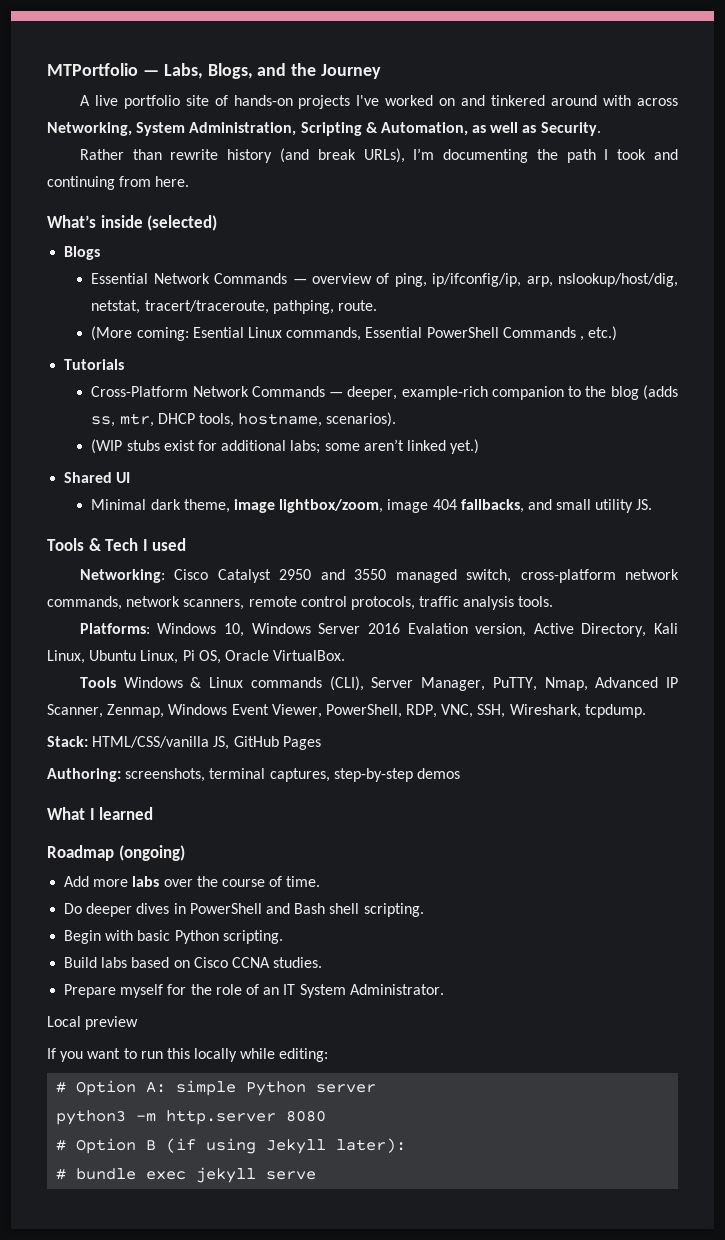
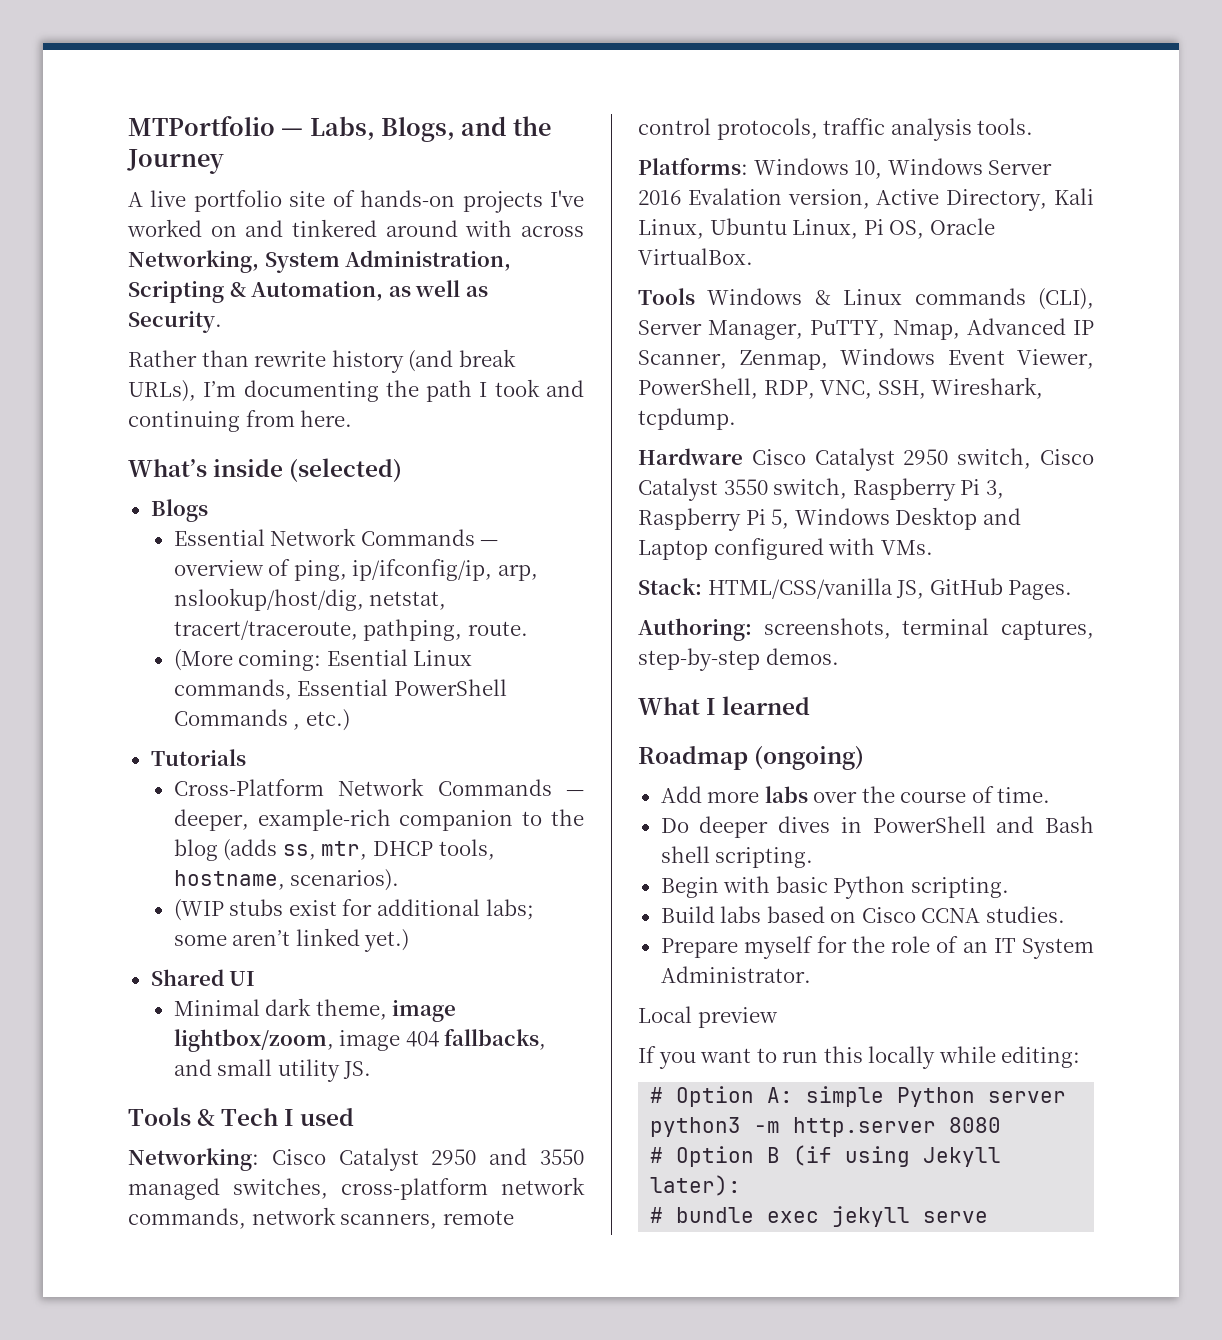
- Networking: Cisco Catalyst 2950 and 3550 managed switch, cross-platform network commands, network scanners, remote control protocols, traffic analysis tools.
+ Networking: Cisco Catalyst 2950 and 3550 managed switches, cross-platform network commands, network scanners, remote control protocols, traffic analysis tools.
+ Hardware Cisco Catalyst 2950 switch, Cisco Catalyst 3550 switch, Raspberry Pi 3, Raspberry Pi 5, Windows Desktop and Laptop configured with VMs.
- Stack: HTML/CSS/vanilla JS, GitHub Pages
+ Stack: HTML/CSS/vanilla JS, GitHub Pages.
- Authoring: screenshots, terminal captures, step-by-step demos
+ Authoring: screenshots, terminal captures, step-by-step demos.

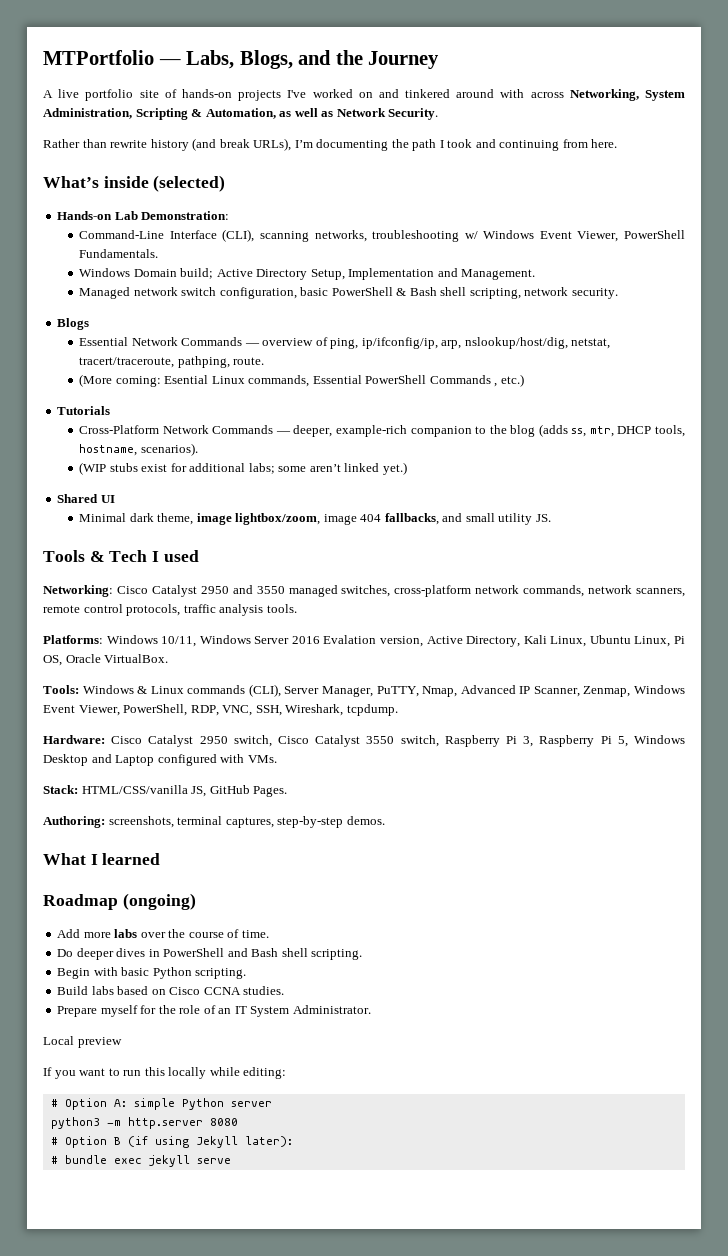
- A live portfolio site of hands-on projects I've worked on and tinkered around with across Networking, System Administration, Scripting & Automation, as well as Security.
+ A live portfolio site of hands-on projects I've worked on and tinkered around with across Networking, System Administration, Scripting & Automation, as well as Network Security.
+ Hands-on Lab Demonstration:
+ Command-Line Interface (CLI), scanning networks, troubleshooting w/ Windows Event Viewer, PowerShell Fundamentals.
+ Windows Domain build; Active Directory Setup, Implementation and Management.
+ Managed network switch configuration, basic PowerShell & Bash shell scripting, network security.
- Platforms: Windows 10, Windows Server 2016 Evalation version, Active Directory, Kali Linux, Ubuntu Linux, Pi OS, Oracle VirtualBox.
+ Platforms: Windows 10/11, Windows Server 2016 Evalation version, Active Directory, Kali Linux, Ubuntu Linux, Pi OS, Oracle VirtualBox.
- Tools Windows & Linux commands (CLI), Server Manager, PuTTY, Nmap, Advanced IP Scanner, Zenmap, Windows Event Viewer, PowerShell, RDP, VNC, SSH, Wireshark, tcpdump.
+ Tools: Windows & Linux commands (CLI), Server Manager, PuTTY, Nmap, Advanced IP Scanner, Zenmap, Windows Event Viewer, PowerShell, RDP, VNC, SSH, Wireshark, tcpdump.
- Hardware Cisco Catalyst 2950 switch, Cisco Catalyst 3550 switch, Raspberry Pi 3, Raspberry Pi 5, Windows Desktop and Laptop configured with VMs.
+ Hardware: Cisco Catalyst 2950 switch, Cisco Catalyst 3550 switch, Raspberry Pi 3, Raspberry Pi 5, Windows Desktop and Laptop configured with VMs.

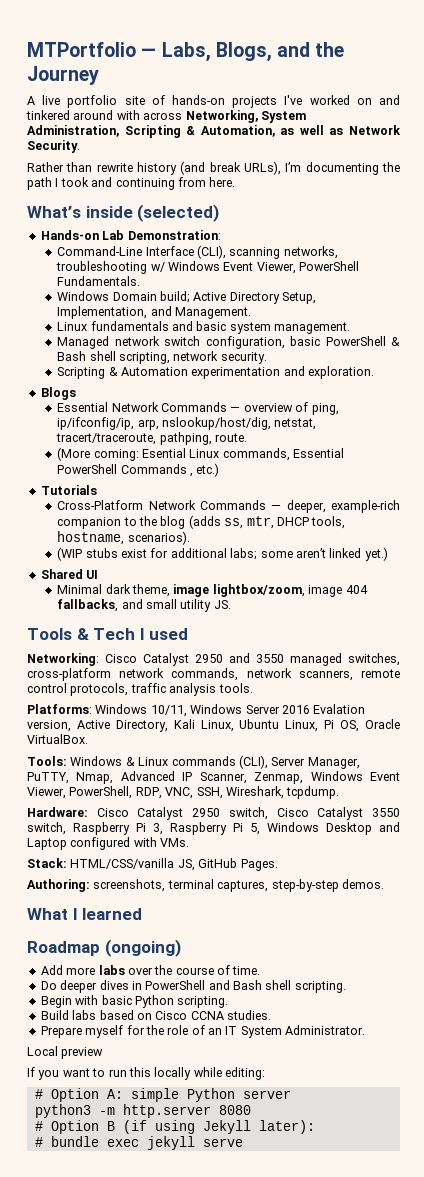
- Windows Domain build; Active Directory Setup, Implementation and Management.
+ Windows Domain build; Active Directory Setup, Implementation, and Management.
+ Linux fundamentals and basic system management.
+ Scripting & Automation experimentation and exploration.

